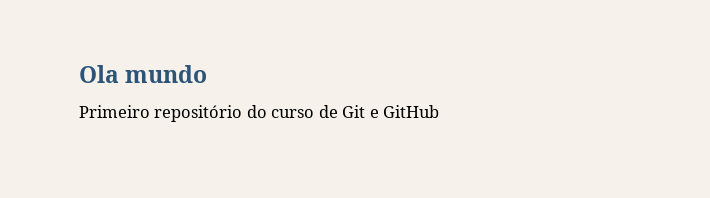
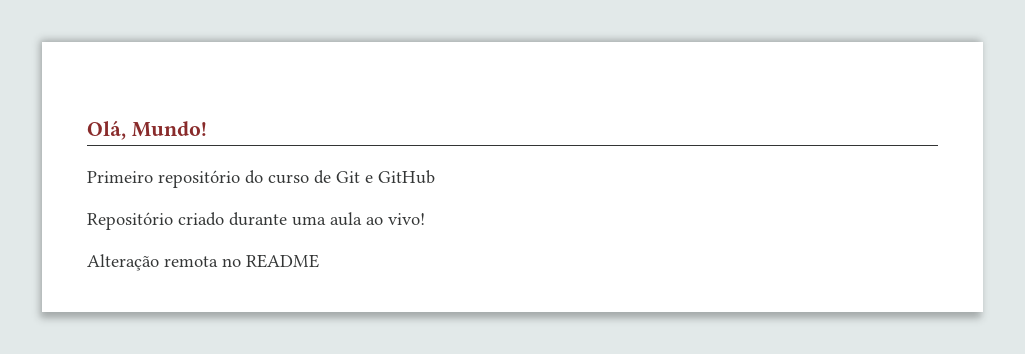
- Ola mundo
+ Olá, Mundo!
+ Repositório criado durante uma aula ao vivo!
+ Alteração remota no README

